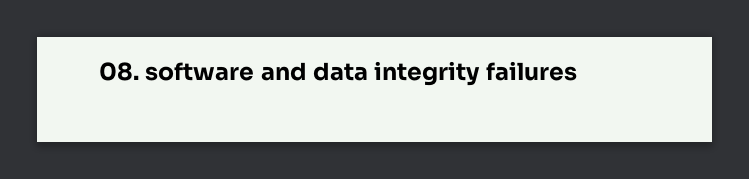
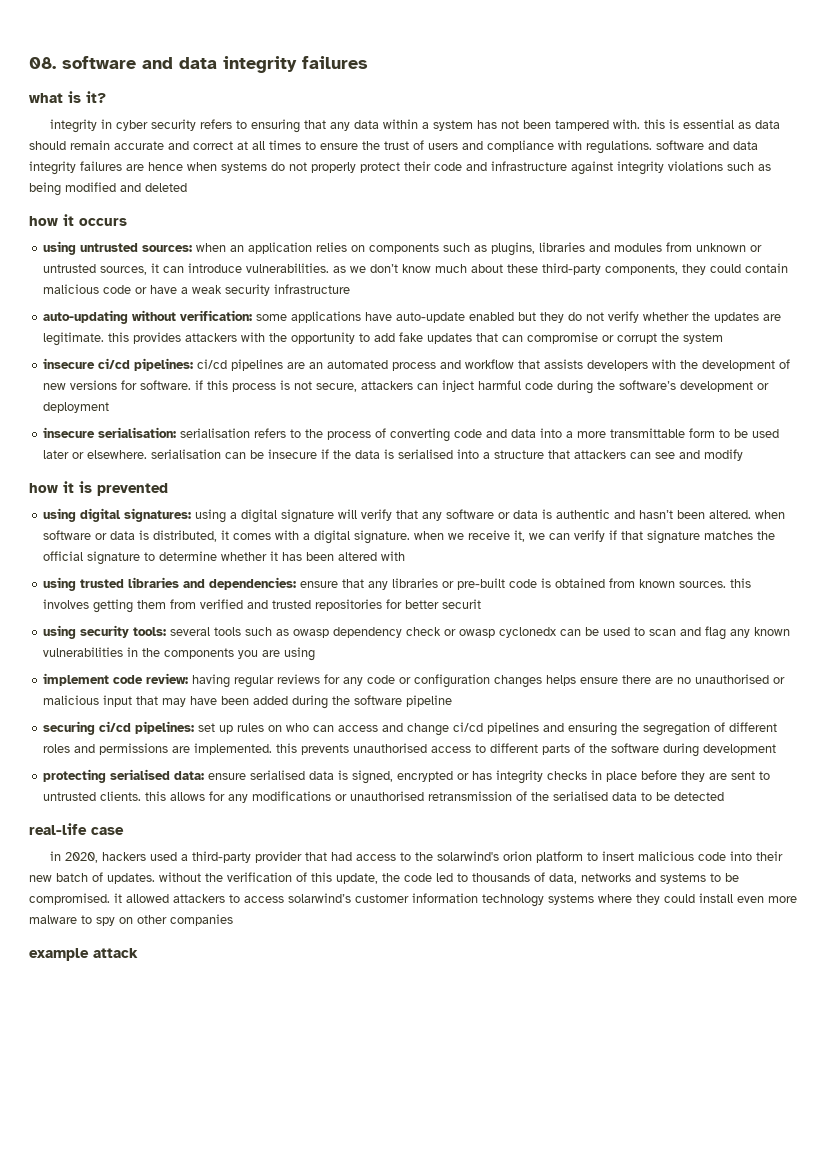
+ what is it?
+ integrity in cyber security refers to ensuring that any data within a system has not been tampered with. this is essential as data should remain accurate and correct at all times to ensure the trust of users and compliance with regulations. software and data integrity failures are hence when systems do not properly protect their code and infrastructure against integrity violations such as being modified and deleted
+ how it occurs
+ using untrusted sources: when an application relies on components such as plugins, libraries and modules from unknown or untrusted sources, it can introduce vulnerabilities. as we don’t know much about these third-party components, they could contain malicious code or have a weak security infrastructure
+ auto-updating without verification: some applications have auto-update enabled but they do not verify whether the updates are legitimate. this provides attackers with the opportunity to add fake updates that can compromise or corrupt the system
+ insecure ci/cd pipelines: ci/cd pipelines are an automated process and workflow that assists developers with the development of new versions for software. if this process is not secure, attackers can inject harmful code during the software’s development or deployment
+ insecure serialisation: serialisation refers to the process of converting code and data into a more transmittable form to be used later or elsewhere. serialisation can be insecure if the data is serialised into a structure that attackers can see and modify
+ how it is prevented
+ using digital signatures: using a digital signature will verify that any software or data is authentic and hasn’t been altered. when software or data is distributed, it comes with a digital signature. when we receive it, we can verify if that signature matches the official signature to determine whether it has been altered with
+ using trusted libraries and dependencies: ensure that any libraries or pre-built code is obtained from known sources. this involves getting them from verified and trusted repositories for better securit
+ using security tools: several tools such as owasp dependency check or owasp cyclonedx can be used to scan and flag any known vulnerabilities in the components you are using
+ implement code review: having regular reviews for any code or configuration changes helps ensure there are no unauthorised or malicious input that may have been added during the software pipeline
+ securing ci/cd pipelines: set up rules on who can access and change ci/cd pipelines and ensuring the segregation of different roles and permissions are implemented. this prevents unauthorised access to different parts of the software during development
+ protecting serialised data: ensure serialised data is signed, encrypted or has integrity checks in place before they are sent to untrusted clients. this allows for any modifications or unauthorised retransmission of the serialised data to be detected
+ real-life case
+ in 2020, hackers used a third-party provider that had access to the solarwind's orion platform to insert malicious code into their new batch of updates. without the verification of this update, the code led to thousands of data, networks and systems to be compromised. it allowed attackers to access solarwind’s customer information technology systems where they could install even more malware to spy on other companies
+ example attack

